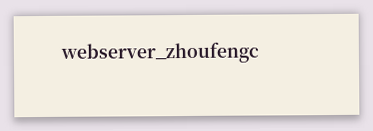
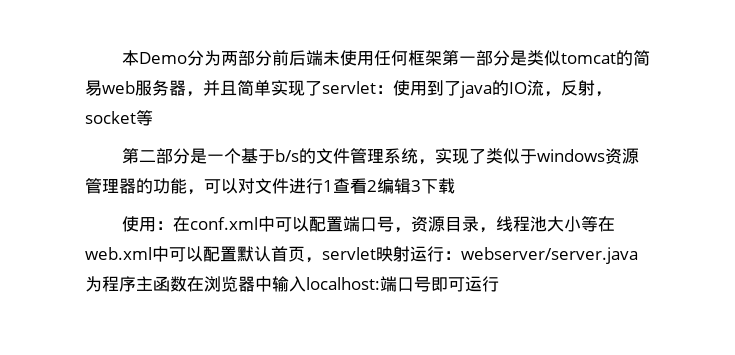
- webserver_zhoufengc
+ 本Demo分为两部分前后端未使用任何框架第一部分是类似tomcat的简易web服务器，并且简单实现了servlet：使用到了java的IO流，反射，socket等
+ 第二部分是一个基于b/s的文件管理系统，实现了类似于windows资源管理器的功能，可以对文件进行1查看2编辑3下载
+ 使用：在conf.xml中可以配置端口号，资源目录，线程池大小等在web.xml中可以配置默认首页，servlet映射运行：webserver/server.java为程序主函数在浏览器中输入localhost:端口号即可运行

